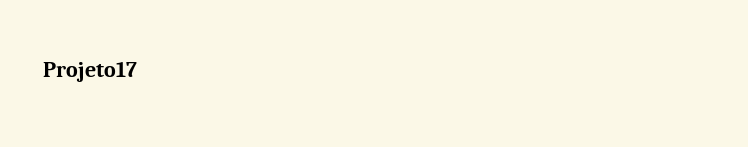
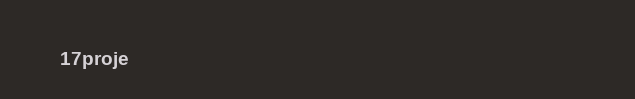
- Projeto17
+ 17proje

